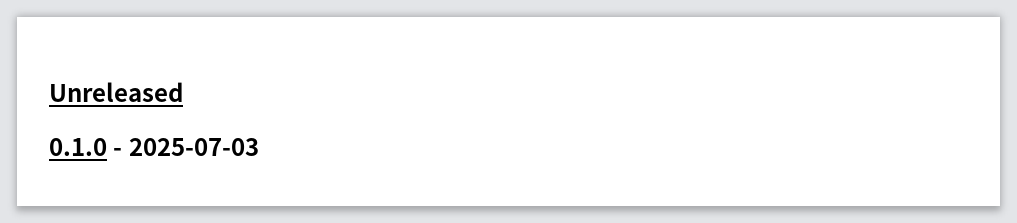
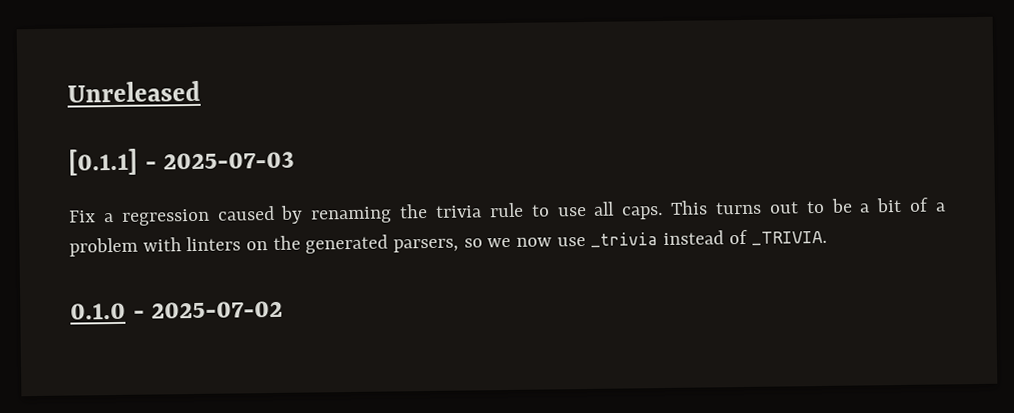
+ [0.1.1] - 2025-07-03
+ Fix a regression caused by renaming the trivia rule to use all caps. This turns out to be a bit of a problem with linters on the generated parsers, so we now use _trivia instead of _TRIVIA.
- 0.1.0 - 2025-07-03
+ 0.1.0 - 2025-07-02

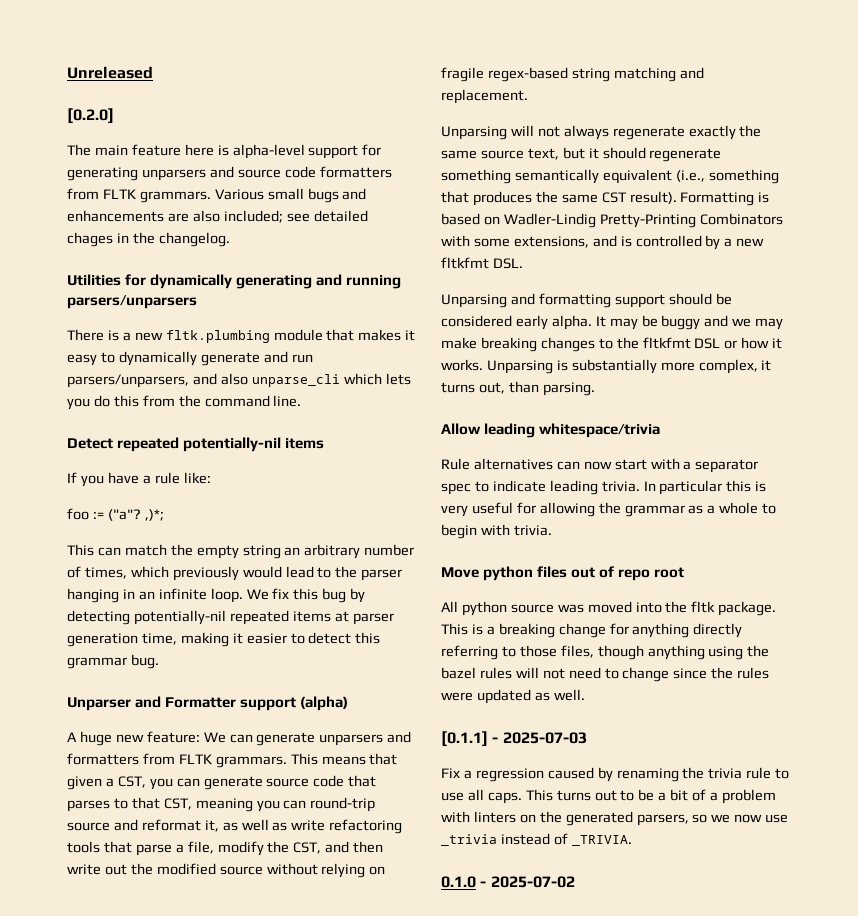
+ [0.2.0]
+ The main feature here is alpha-level support for generating unparsers and source code formatters from FLTK grammars. Various small bugs and enhancements are also included; see detailed chages in the changelog.
+ Utilities for dynamically generating and running parsers/unparsers
+ There is a new fltk.plumbing module that makes it easy to dynamically generate and run parsers/unparsers, and also unparse_cli which lets you do this from the command line.
+ Detect repeated potentially-nil items
+ If you have a rule like:
+ foo := ("a"? ,)*;
+ This can match the empty string an arbitrary number of times, which previously would lead to the parser hanging in an infinite loop. We fix this bug by detecting potentially-nil repeated items at parser generation time, making it easier to detect this grammar bug.
+ Unparser and Formatter support (alpha)
+ A huge new feature: We can generate unparsers and formatters from FLTK grammars. This means that given a CST, you can generate source code that parses to that CST, meaning you can round-trip source and reformat it, as well as write refactoring tools that parse a file, modify the CST, and then write out the modified source without relying on fragile regex-based string matching and replacement.
+ Unparsing will not always regenerate exactly the same source text, but it should regenerate something semantically equivalent (i.e., something that produces the same CST result). Formatting is based on Wadler-Lindig Pretty-Printing Combinators with some extensions, and is controlled by a new fltkfmt DSL.
+ Unparsing and formatting support should be considered early alpha. It may be buggy and we may make breaking changes to the fltkfmt DSL or how it works. Unparsing is substantially more complex, it turns out, than parsing.
+ Allow leading whitespace/trivia
+ Rule alternatives can now start with a separator spec to indicate leading trivia. In particular this is very useful for allowing the grammar as a whole to begin with trivia.
+ Move python files out of repo root
+ All python source was moved into the fltk package. This is a breaking change for anything directly referring to those files, though anything using the bazel rules will not need to change since the rules were updated as well.

